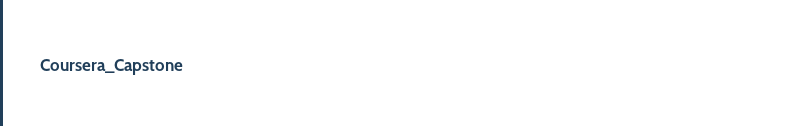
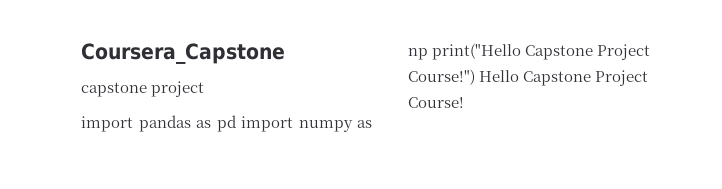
+ capstone project
+ import pandas as pd import numpy as np print("Hello Capstone Project Course!") Hello Capstone Project Course!

